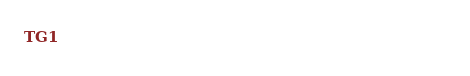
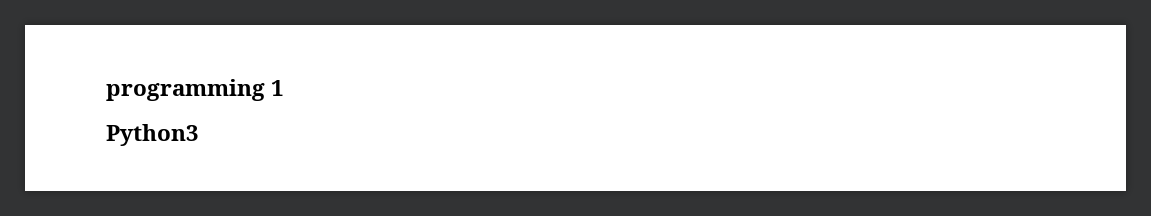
- TG1
+ programming 1
+ Python3

